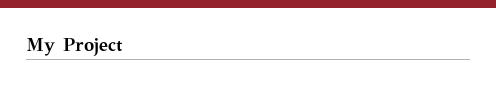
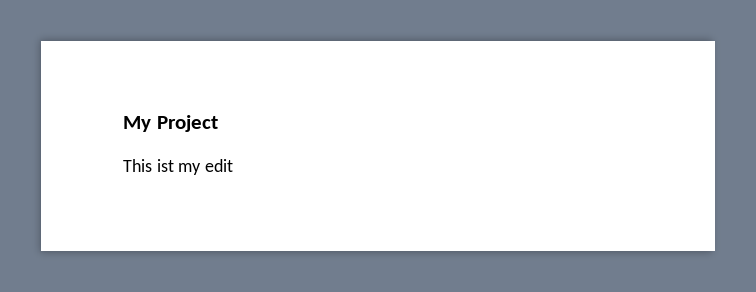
+ This ist my edit

